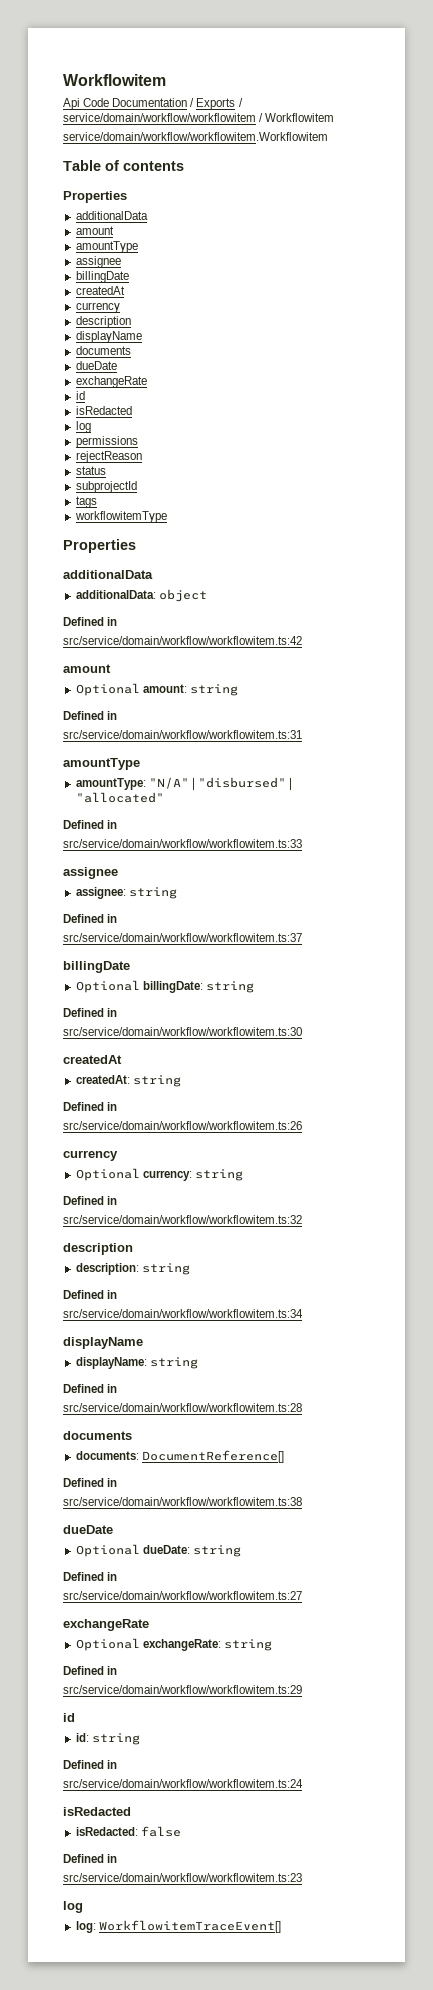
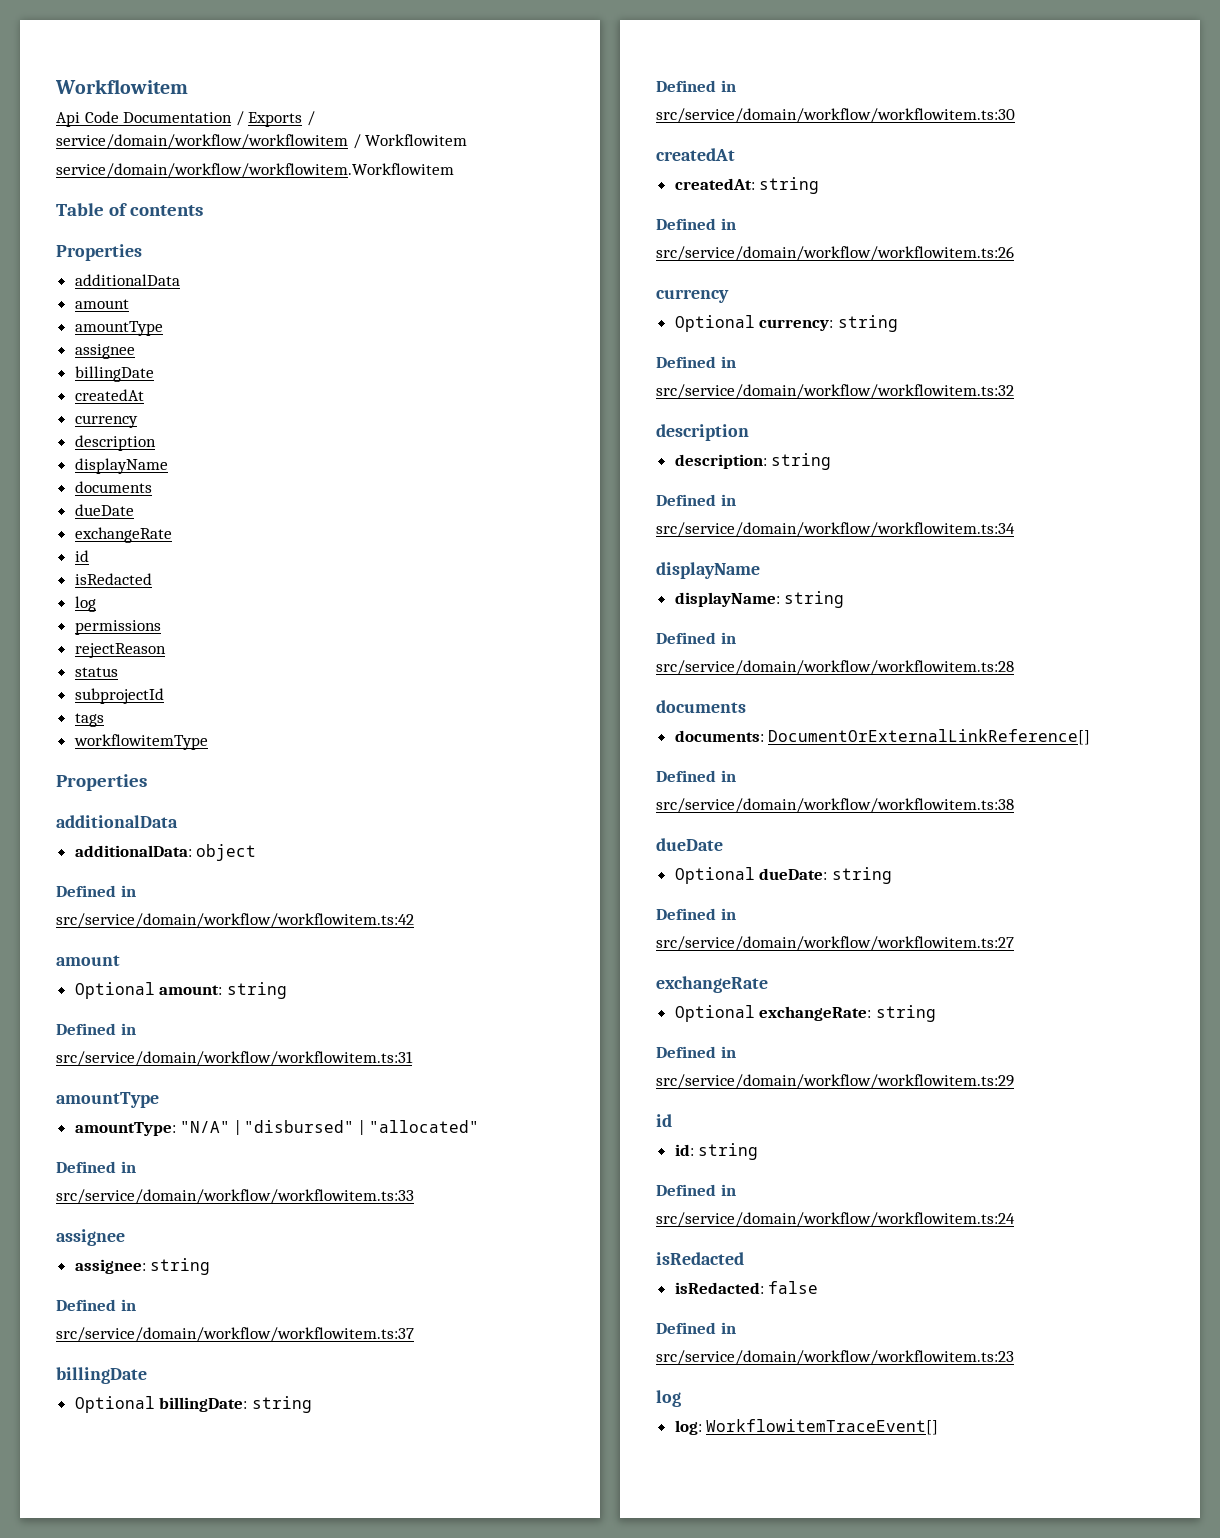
- documents: DocumentReference[]
+ documents: DocumentOrExternalLinkReference[]

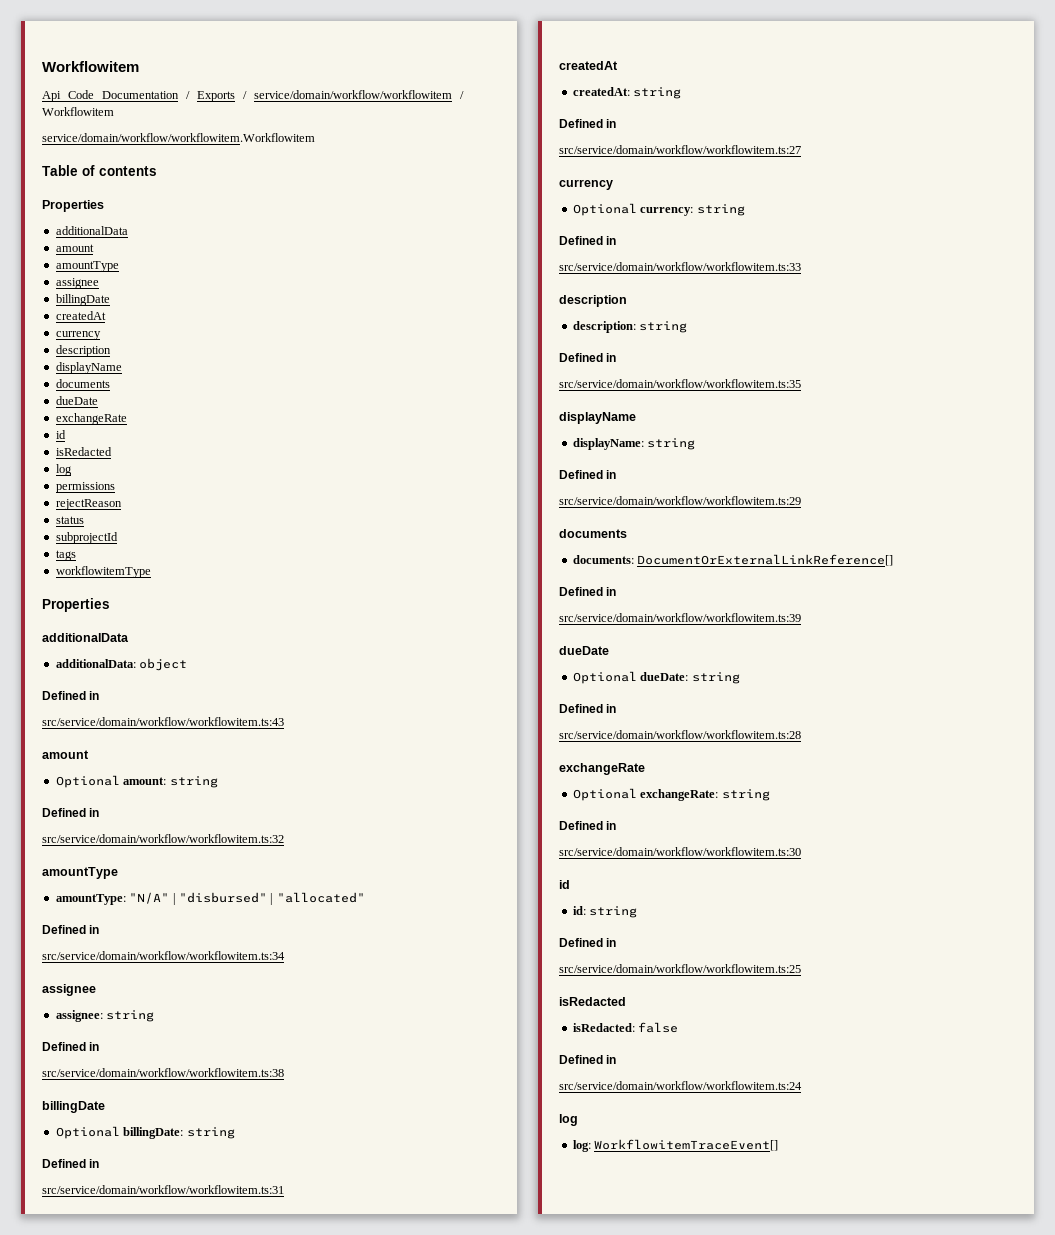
- src/service/domain/workflow/workflowitem.ts:42
+ src/service/domain/workflow/workflowitem.ts:43
- src/service/domain/workflow/workflowitem.ts:31
+ src/service/domain/workflow/workflowitem.ts:32
- src/service/domain/workflow/workflowitem.ts:33
+ src/service/domain/workflow/workflowitem.ts:34
- src/service/domain/workflow/workflowitem.ts:37
+ src/service/domain/workflow/workflowitem.ts:38
- src/service/domain/workflow/workflowitem.ts:30
+ src/service/domain/workflow/workflowitem.ts:31
- src/service/domain/workflow/workflowitem.ts:26
+ src/service/domain/workflow/workflowitem.ts:27
- src/service/domain/workflow/workflowitem.ts:32
+ src/service/domain/workflow/workflowitem.ts:33
- src/service/domain/workflow/workflowitem.ts:34
+ src/service/domain/workflow/workflowitem.ts:35
- src/service/domain/workflow/workflowitem.ts:28
+ src/service/domain/workflow/workflowitem.ts:29
- src/service/domain/workflow/workflowitem.ts:38
+ src/service/domain/workflow/workflowitem.ts:39
- src/service/domain/workflow/workflowitem.ts:27
+ src/service/domain/workflow/workflowitem.ts:28
- src/service/domain/workflow/workflowitem.ts:29
+ src/service/domain/workflow/workflowitem.ts:30
- src/service/domain/workflow/workflowitem.ts:24
+ src/service/domain/workflow/workflowitem.ts:25
- src/service/domain/workflow/workflowitem.ts:23
+ src/service/domain/workflow/workflowitem.ts:24

